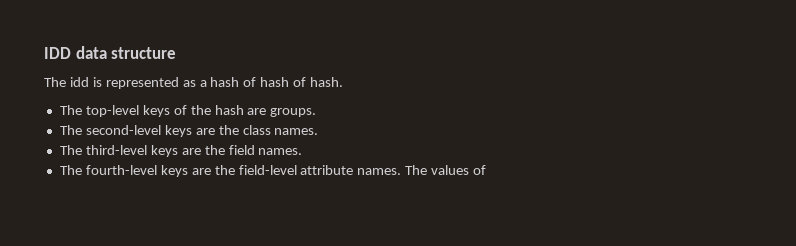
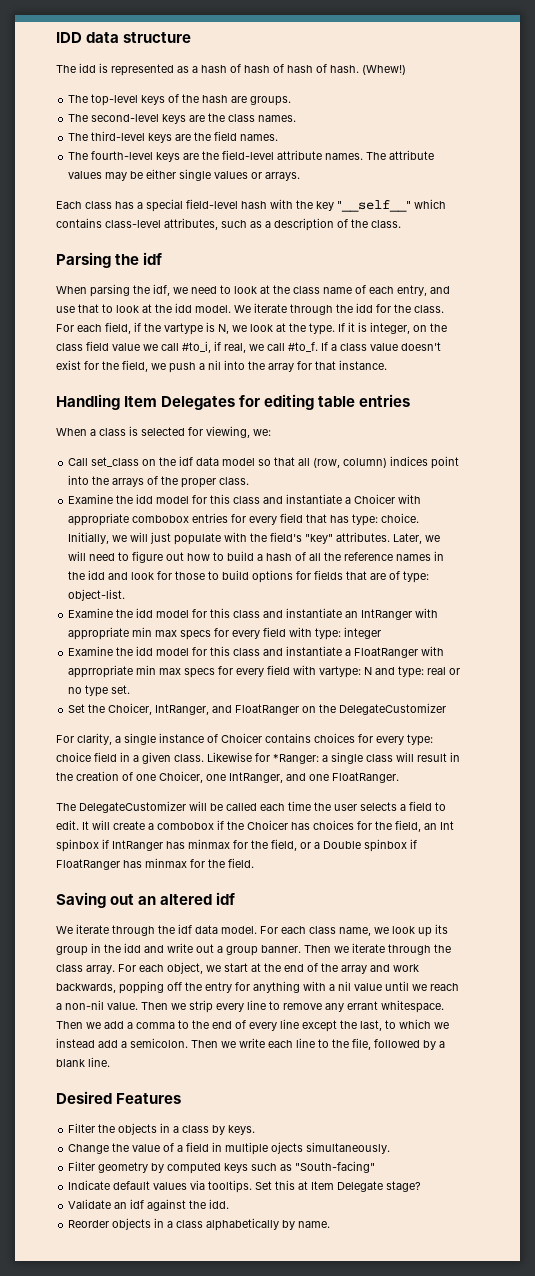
- The idd is represented as a hash of hash of hash.
+ The idd is represented as a hash of hash of hash of hash. (Whew!)
- The values of
+ The attribute values may be either single values or arrays.
+ Each class has a special field-level hash with the key "__self__" which contains class-level attributes, such as a description of the class.
+ Parsing the idf
+ When parsing the idf, we need to look at the class name of each entry, and use that to look at the idd model. We iterate through the idd for the class. For each field, if the vartype is N, we look at the type. If it is integer, on the class field value we call #to_i, if real, we call #to_f. If a class value doesn't exist for the field, we push a nil into the array for that instance.
+ Handling Item Delegates for editing table entries
+ When a class is selected for viewing, we:
+ Call set_class on the idf data model so that all (row, column) indices point into the arrays of the proper class.
+ Examine the idd model for this class and instantiate a Choicer with appropriate combobox entries for every field that has type: choice. Initially, we will just populate with the field's "key" attributes. Later, we will need to figure out how to build a hash of all the reference names in the idd and look for those to build options for fields that are of type: object-list.
+ Examine the idd model for this class and instantiate an IntRanger with appropriate min max specs for every field with type: integer
+ Examine the idd model for this class and instantiate a FloatRanger with apprropriate min max specs for every field with vartype: N and type: real or no type set.
+ Set the Choicer, IntRanger, and FloatRanger on the DelegateCustomizer
+ For clarity, a single instance of Choicer contains choices for every type: choice field in a given class. Likewise for *Ranger: a single class will result in the creation of one Choicer, one IntRanger, and one FloatRanger.
+ The DelegateCustomizer will be called each time the user selects a field to edit. It will create a combobox if the Choicer has choices for the field, an Int spinbox if IntRanger has minmax for the field, or a Double spinbox if FloatRanger has minmax for the field.
+ Saving out an altered idf
+ We iterate through the idf data model. For each class name, we look up its group in the idd and write out a group banner. Then we iterate through the class array. For each object, we start at the end of the array and work backwards, popping off the entry for anything with a nil value until we reach a non-nil value. Then we strip every line to remove any errant whitespace. Then we add a comma to the end of every line except the last, to which we instead add a semicolon. Then we write each line to the file, followed by a blank line.
+ Desired Features
+ Filter the objects in a class by keys.
+ Change the value of a field in multiple ojects simultaneously.
+ Filter geometry by computed keys such as "South-facing"
+ Indicate default values via tooltips. Set this at Item Delegate stage?
+ Validate an idf against the idd.
+ Reorder objects in a class alphabetically by name.

